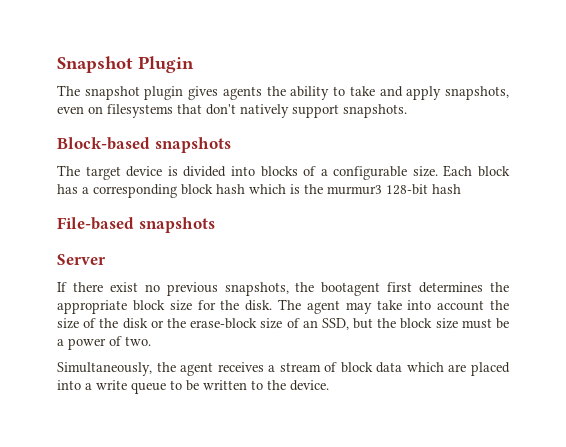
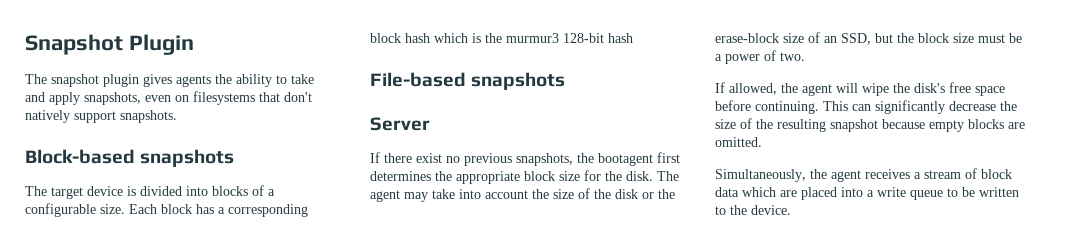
+ If allowed, the agent will wipe the disk's free space before continuing. This can significantly decrease the size of the resulting snapshot because empty blocks are omitted.

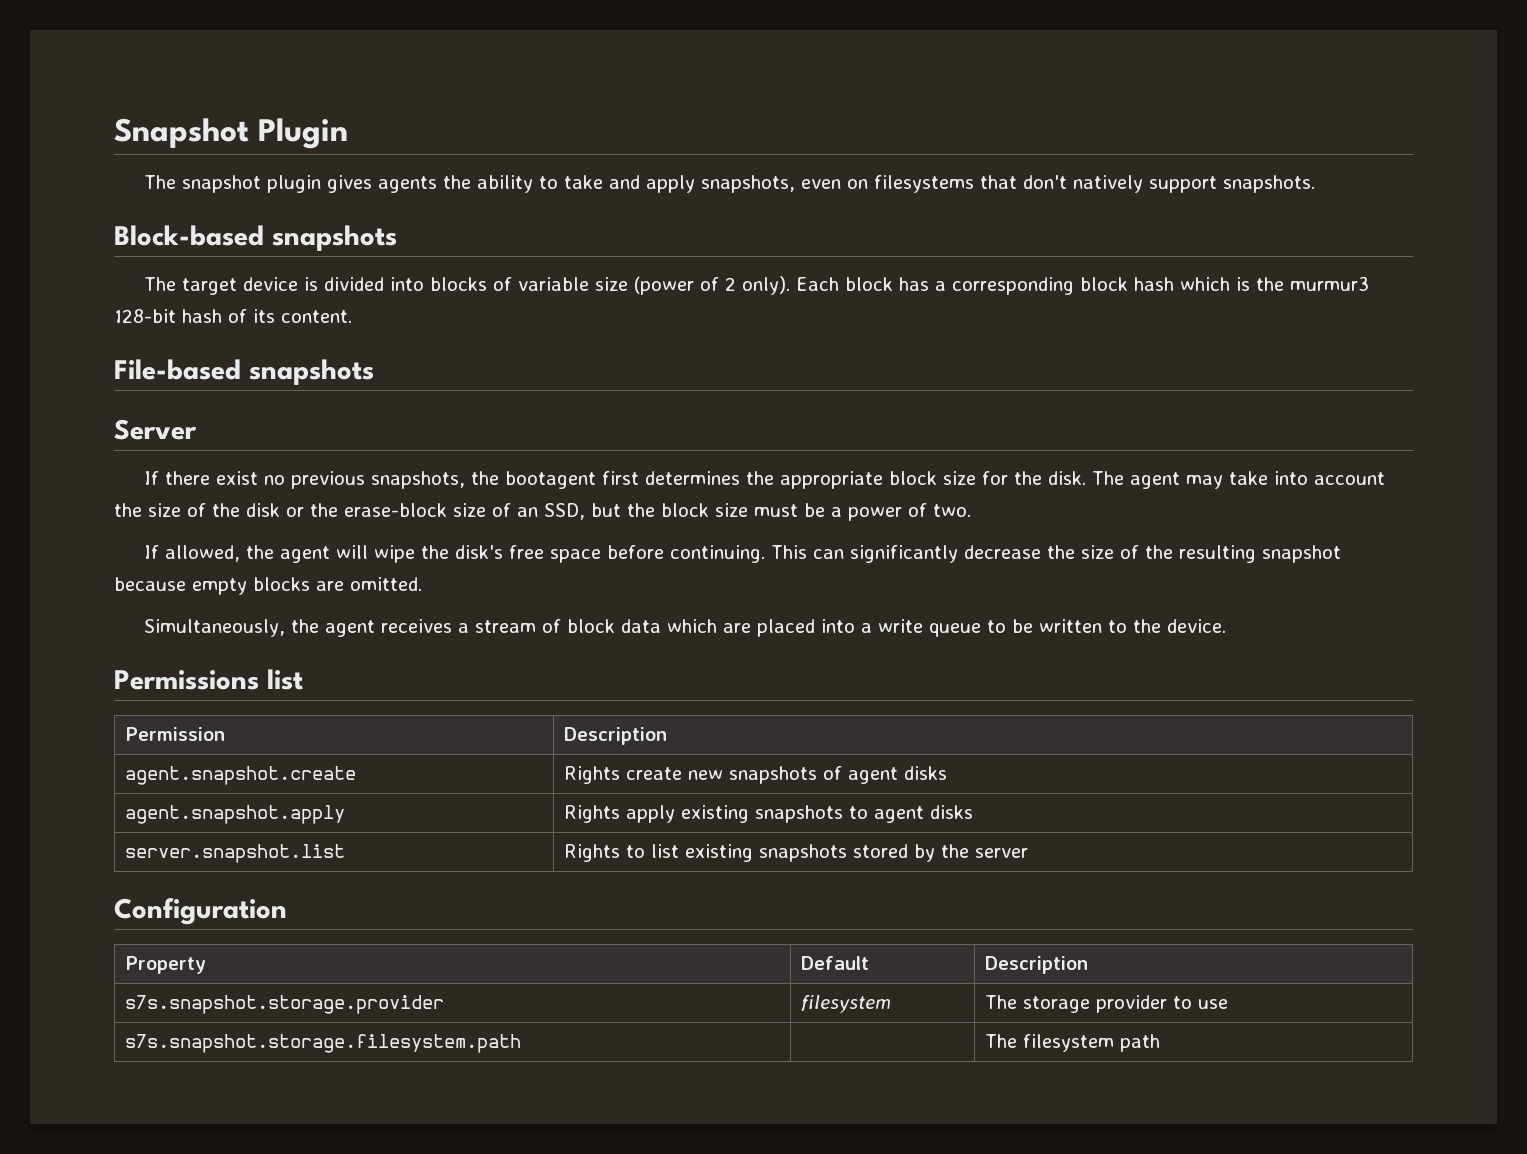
- The target device is divided into blocks of a configurable size.
+ The target device is divided into blocks of variable size (power of 2 only).
- Each block has a corresponding block hash which is the murmur3 128-bit hash
+ Each block has a corresponding block hash which is the murmur3 128-bit hash of its content.
+ Permissions list
+ Permission | Description
+ agent.snapshot.create | Rights create new snapshots of agent disks
+ agent.snapshot.apply | Rights apply existing snapshots to agent disks
+ server.snapshot.list | Rights to list existing snapshots stored by the server
+ Configuration
+ Property | Default | Description
+ s7s.snapshot.storage.provider | filesystem | The storage provider to use
+ s7s.snapshot.storage.filesystem.path | | The filesystem path

